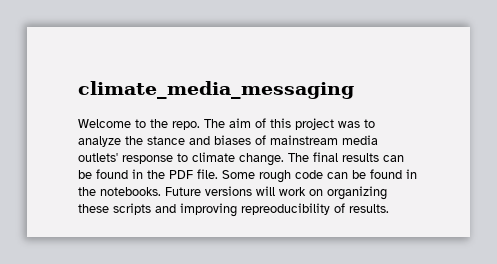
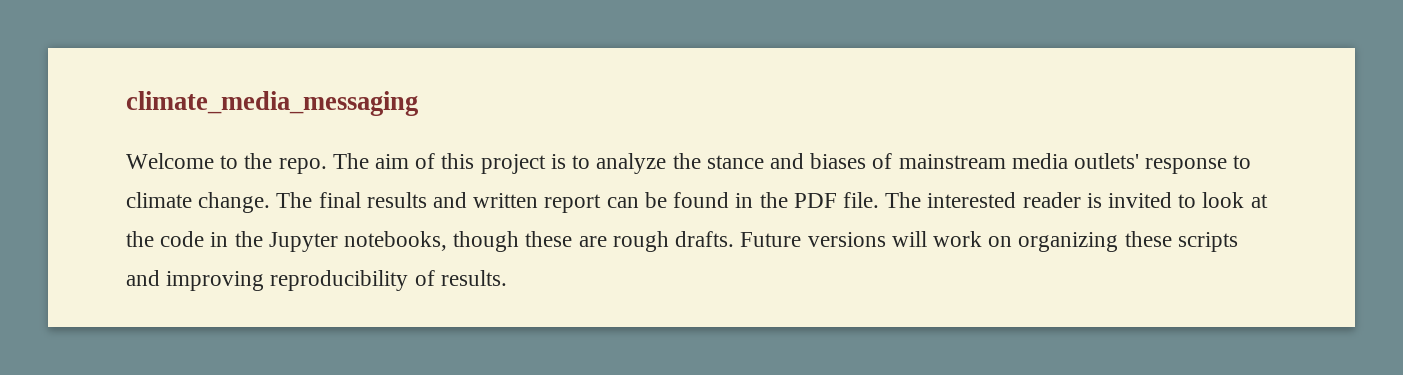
- The aim of this project was to analyze the stance and biases of mainstream media outlets' response to climate change.
+ The aim of this project is to analyze the stance and biases of mainstream media outlets' response to climate change.
- The final results can be found in the PDF file.
+ The final results and written report can be found in the PDF file.
- Some rough code can be found in the notebooks.
+ The interested reader is invited to look at the code in the Jupyter notebooks, though these are rough drafts.
- Future versions will work on organizing these scripts and improving repreoducibility of results.
+ Future versions will work on organizing these scripts and improving reproducibility of results.

